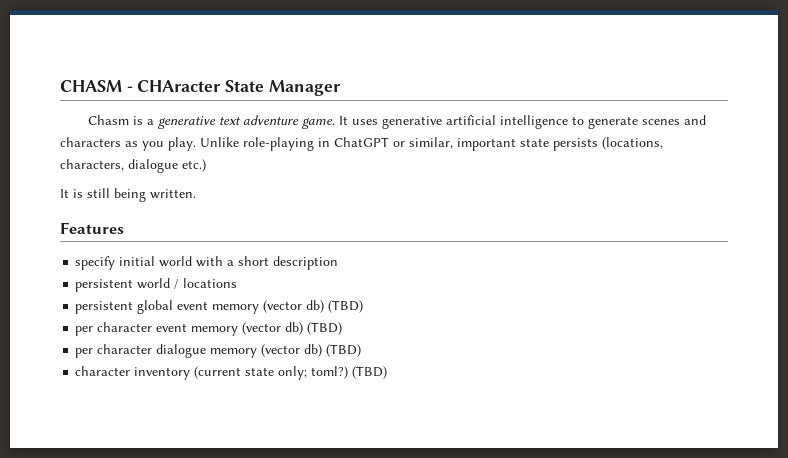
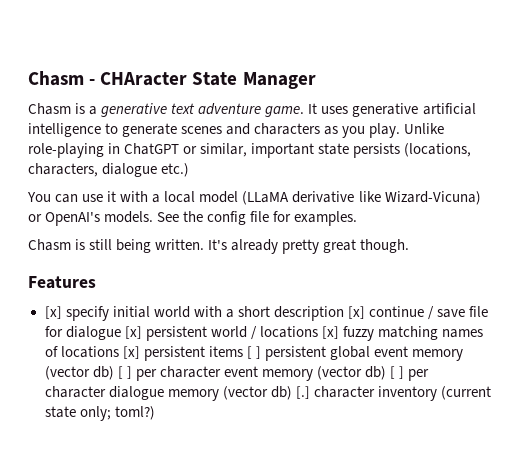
- CHASM - CHAracter State Manager
+ Chasm - CHAracter State Manager
- It is still being written.
+ You can use it with a local model (LLaMA derivative like Wizard-Vicuna) or OpenAI's models. See the config file for examples.
+ Chasm is still being written. It's already pretty great though.
- specify initial world with a short description
- persistent world / locations
- persistent global event memory (vector db) (TBD)
- per character event memory (vector db) (TBD)
- per character dialogue memory (vector db) (TBD)
- character inventory (current state only; toml?) (TBD)
+ [x] specify initial world with a short description [x] continue / save file for dialogue [x] persistent world / locations [x] fuzzy matching names of locations [x] persistent items [ ] persistent global event memory (vector db) [ ] per character event memory (vector db) [ ] per character dialogue memory (vector db) [.] character inventory (current state only; toml?)

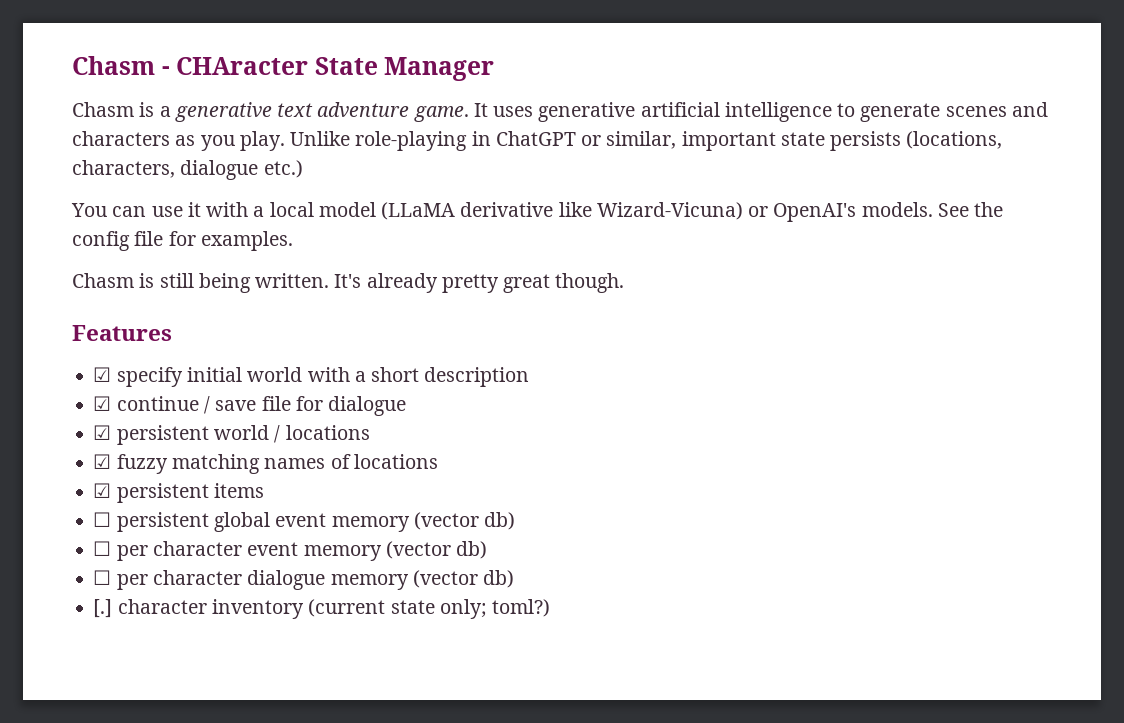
- [x] specify initial world with a short description [x] continue / save file for dialogue [x] persistent world / locations [x] fuzzy matching names of locations [x] persistent items [ ] persistent global event memory (vector db) [ ] per character event memory (vector db) [ ] per character dialogue memory (vector db) [.] character inventory (current state only; toml?)
+ ☑ specify initial world with a short description
+ ☑ continue / save file for dialogue
+ ☑ persistent world / locations
+ ☑ fuzzy matching names of locations
+ ☑ persistent items
+ ☐ persistent global event memory (vector db)
+ ☐ per character event memory (vector db)
+ ☐ per character dialogue memory (vector db)
+ [.] character inventory (current state only; toml?)

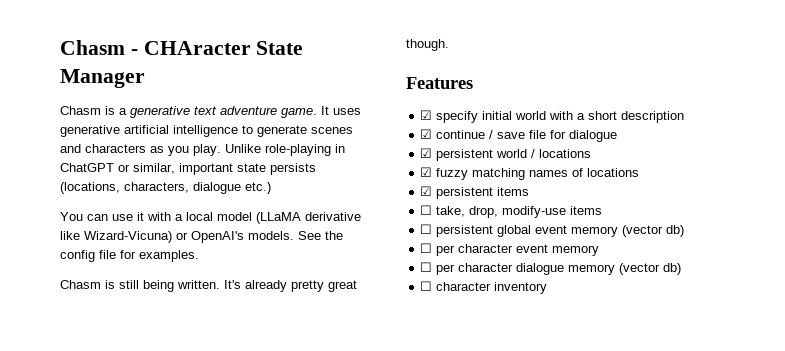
+ ☐ take, drop, modify-use items
- ☐ per character event memory (vector db)
+ ☐ per character event memory
- [.] character inventory (current state only; toml?)
+ ☐ character inventory

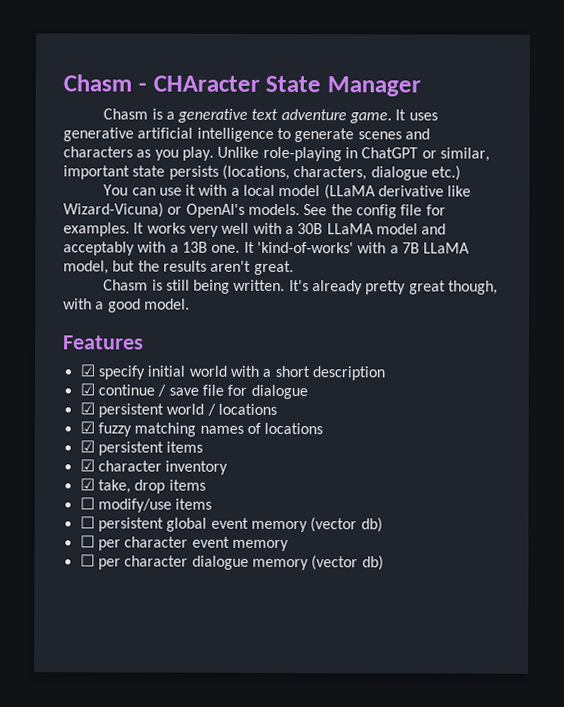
+ It works very well with a 30B LLaMA model and acceptably with a 13B one. It 'kind-of-works' with a 7B LLaMA model, but the results aren't great.
- It's already pretty great though.
+ It's already pretty great though, with a good model.
- ☐ take, drop, modify-use items
+ ☑ character inventory
+ ☑ take, drop items
+ ☐ modify/use items
- ☐ character inventory

